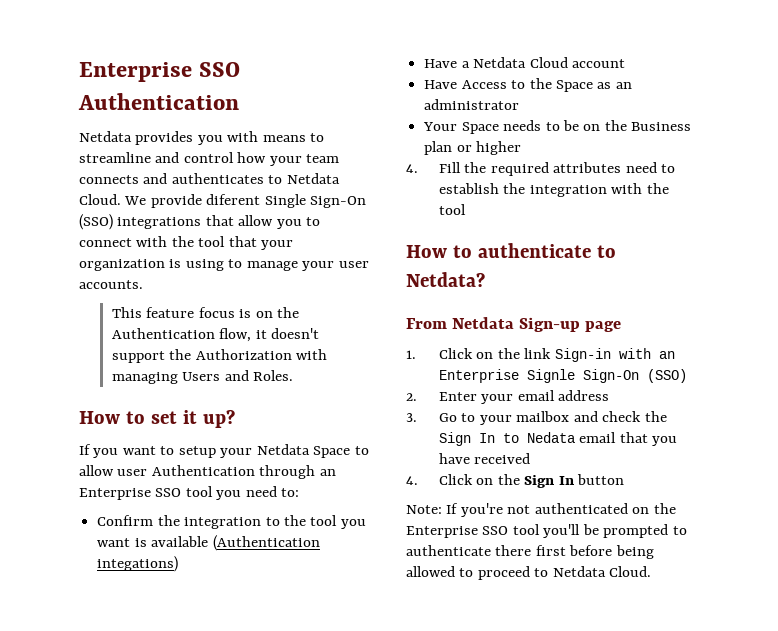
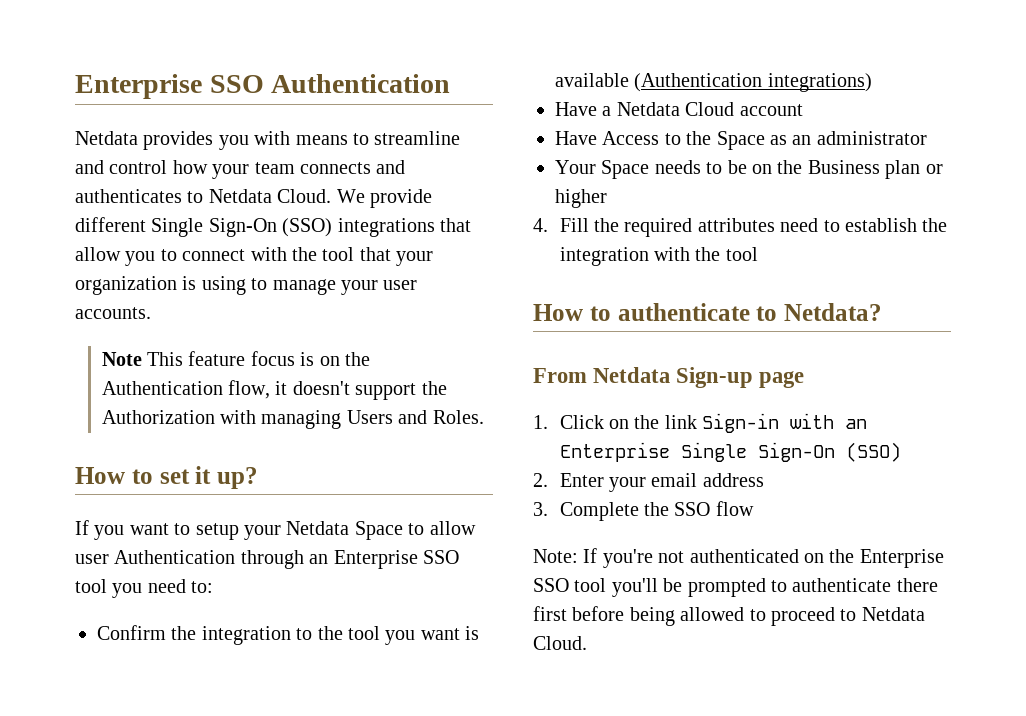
- We provide diferent Single Sign-On (SSO) integrations that allow you to connect with the tool that your organization is using to manage your user accounts.
+ We provide different Single Sign-On (SSO) integrations that allow you to connect with the tool that your organization is using to manage your user accounts.
- This feature focus is on the Authentication flow, it doesn't support the Authorization with managing Users and Roles.
+ Note This feature focus is on the Authentication flow, it doesn't support the Authorization with managing Users and Roles.
- Confirm the integration to the tool you want is available (Authentication integations)
+ Confirm the integration to the tool you want is available (Authentication integrations)
- 1. Click on the link Sign-in with an Enterprise Signle Sign-On (SSO)
+ 1. Click on the link Sign-in with an Enterprise Single Sign-On (SSO)
- 3. Go to your mailbox and check the Sign In to Nedata email that you have received
- 4. Click on the Sign In button
+ 3. Complete the SSO flow

